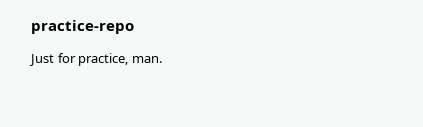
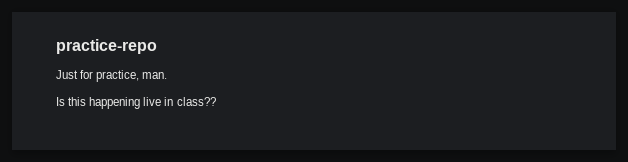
+ Is this happening live in class??

